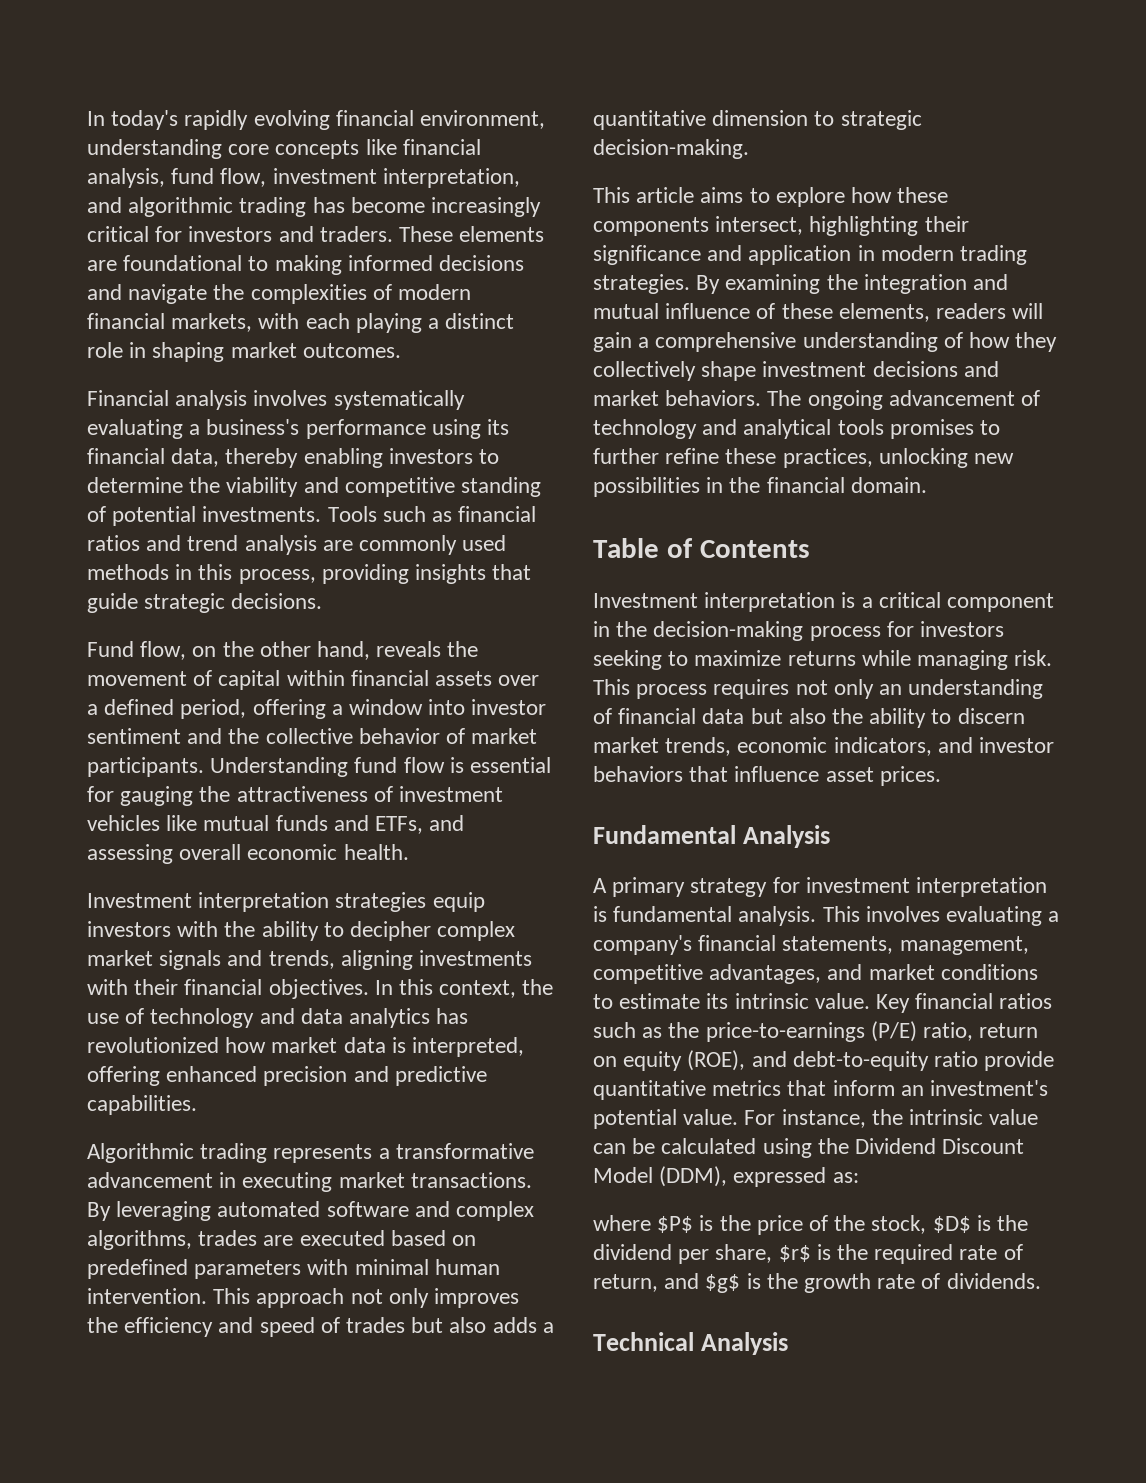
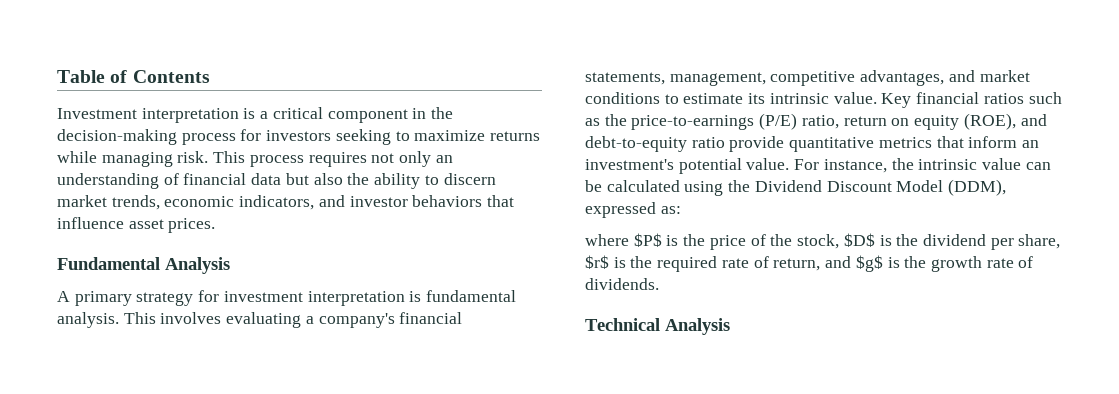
- In today's rapidly evolving financial environment, understanding core concepts like financial analysis, fund flow, investment interpretation, and algorithmic trading has become increasingly critical for investors and traders. These elements are foundational to making informed decisions and navigate the complexities of modern financial markets, with each playing a distinct role in shaping market outcomes.
- Financial analysis involves systematically evaluating a business's performance using its financial data, thereby enabling investors to determine the viability and competitive standing of potential investments. Tools such as financial ratios and trend analysis are commonly used methods in this process, providing insights that guide strategic decisions.
- Fund flow, on the other hand, reveals the movement of capital within financial assets over a defined period, offering a window into investor sentiment and the collective behavior of market participants. Understanding fund flow is essential for gauging the attractiveness of investment vehicles like mutual funds and ETFs, and assessing overall economic health.
- Investment interpretation strategies equip investors with the ability to decipher complex market signals and trends, aligning investments with their financial objectives. In this context, the use of technology and data analytics has revolutionized how market data is interpreted, offering enhanced precision and predictive capabilities.
- Algorithmic trading represents a transformative advancement in executing market transactions. By leveraging automated software and complex algorithms, trades are executed based on predefined parameters with minimal human intervention. This approach not only improves the efficiency and speed of trades but also adds a quantitative dimension to strategic decision-making.
- This article aims to explore how these components intersect, highlighting their significance and application in modern trading strategies. By examining the integration and mutual influence of these elements, readers will gain a comprehensive understanding of how they collectively shape investment decisions and market behaviors. The ongoing advancement of technology and analytical tools promises to further refine these practices, unlocking new possibilities in the financial domain.

